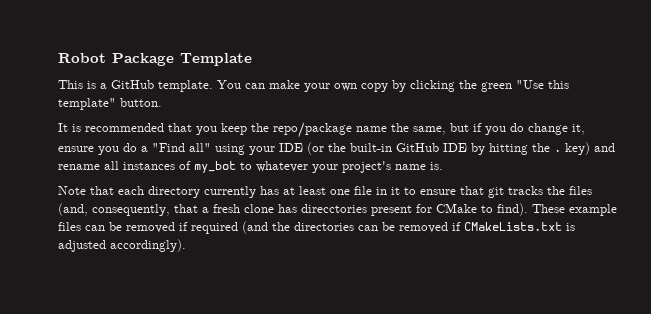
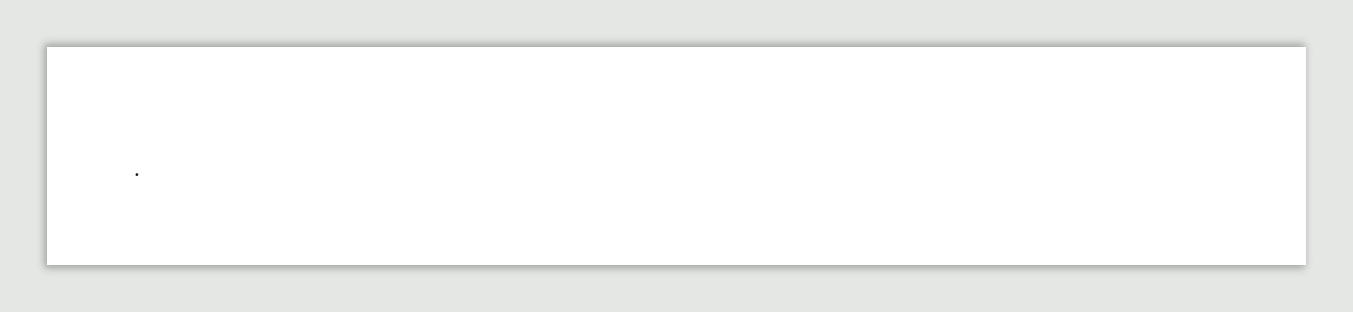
- Robot Package Template
- This is a GitHub template. You can make your own copy by clicking the green "Use this template" button.
- It is recommended that you keep the repo/package name the same, but if you do change it, ensure you do a "Find all" using your IDE (or the built-in GitHub IDE by hitting the . key) and rename all instances of my_bot to whatever your project's name is.
- Note that each directory currently has at least one file in it to ensure that git tracks the files (and, consequently, that a fresh clone has direcctories present for CMake to find). These example files can be removed if required (and the directories can be removed if CMakeLists.txt is adjusted accordingly).
+ .

